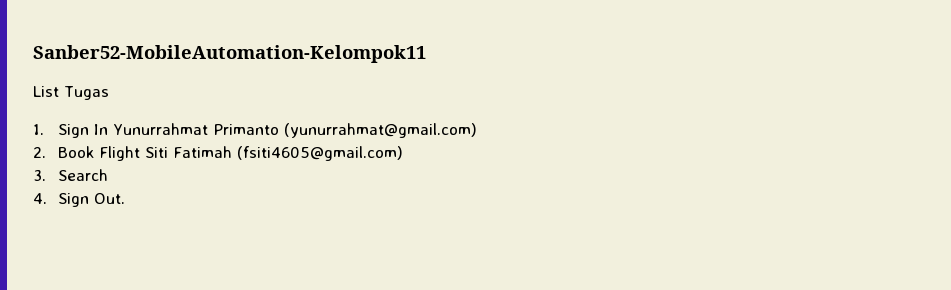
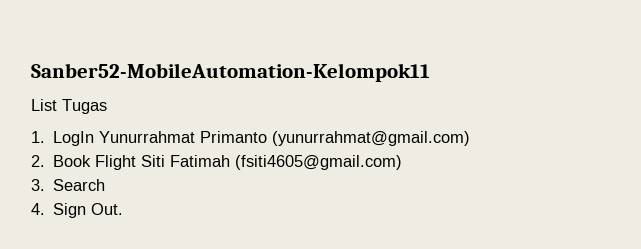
- 1. Sign In Yunurrahmat Primanto (yunurrahmat@gmail.com)
+ 1. LogIn Yunurrahmat Primanto (yunurrahmat@gmail.com)

